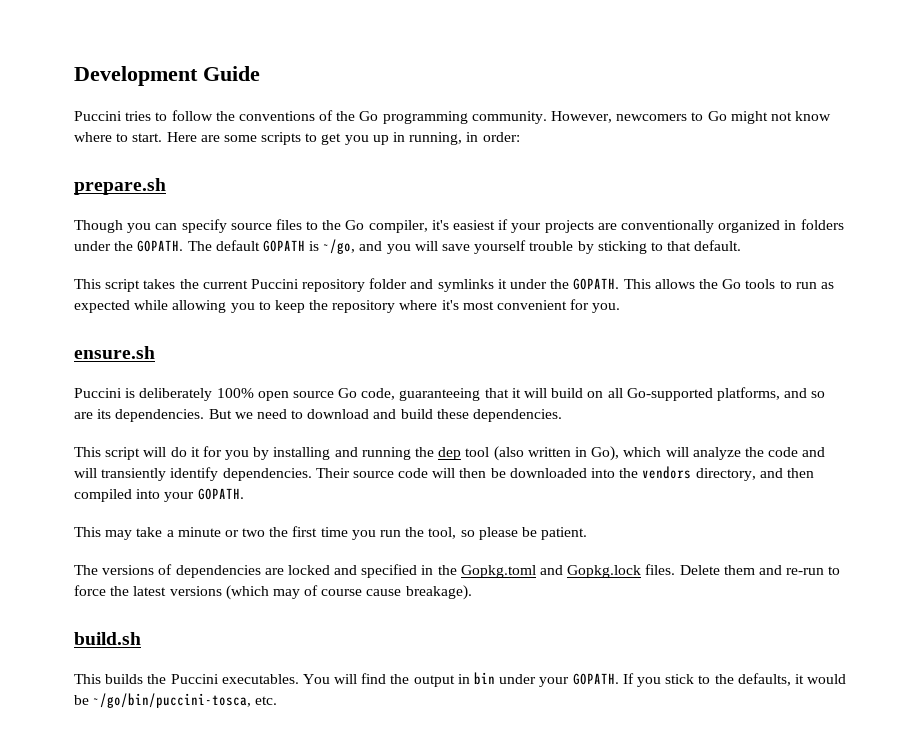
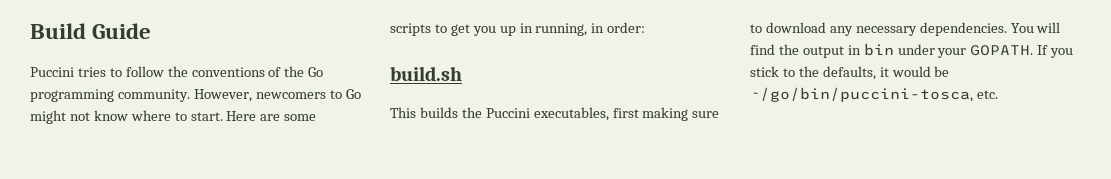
- Development Guide
+ Build Guide
- prepare.sh
- Though you can specify source files to the Go compiler, it's easiest if your projects are conventionally organized in folders under the GOPATH. The default GOPATH is ~/go, and you will save yourself trouble by sticking to that default.
- This script takes the current Puccini repository folder and symlinks it under the GOPATH. This allows the Go tools to run as expected while allowing you to keep the repository where it's most convenient for you.
- ensure.sh
- Puccini is deliberately 100% open source Go code, guaranteeing that it will build on all Go-supported platforms, and so are its dependencies. But we need to download and build these dependencies.
- This script will do it for you by installing and running the dep tool (also written in Go), which will analyze the code and will transiently identify dependencies. Their source code will then be downloaded into the vendors directory, and then compiled into your GOPATH.
- This may take a minute or two the first time you run the tool, so please be patient.
- The versions of dependencies are locked and specified in the Gopkg.toml and Gopkg.lock files. Delete them and re-run to force the latest versions (which may of course cause breakage).
- This builds the Puccini executables.
+ This builds the Puccini executables, first making sure to download any necessary dependencies.

